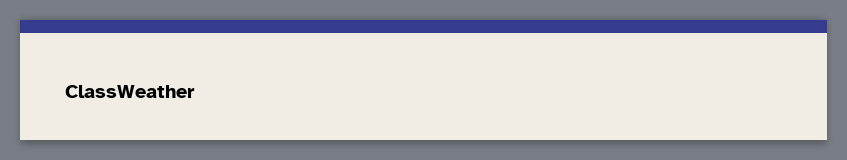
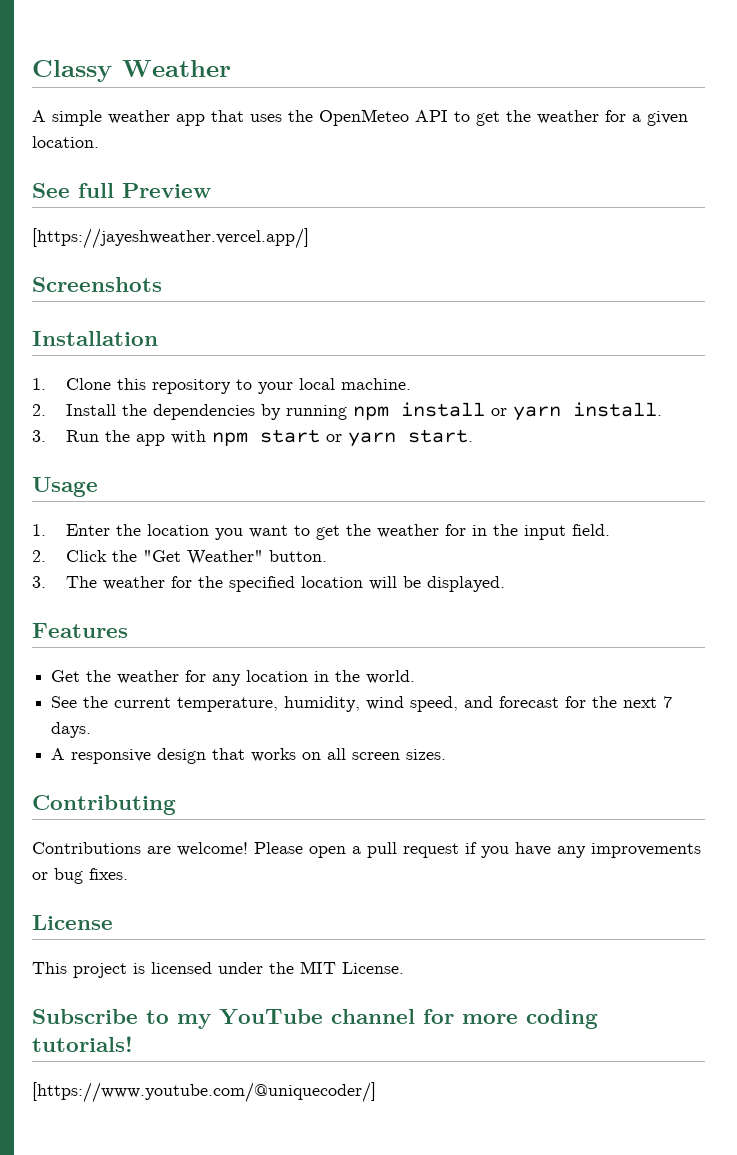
- ClassWeather
+ Classy Weather
+ A simple weather app that uses the OpenMeteo API to get the weather for a given location.
+ See full Preview
+ [https://jayeshweather.vercel.app/]
+ Screenshots
+ Installation
+ 1. Clone this repository to your local machine.
+ 2. Install the dependencies by running npm install or yarn install.
+ 3. Run the app with npm start or yarn start.
+ Usage
+ 1. Enter the location you want to get the weather for in the input field.
+ 2. Click the "Get Weather" button.
+ 3. The weather for the specified location will be displayed.
+ Features
+ Get the weather for any location in the world.
+ See the current temperature, humidity, wind speed, and forecast for the next 7 days.
+ A responsive design that works on all screen sizes.
+ Contributing
+ Contributions are welcome! Please open a pull request if you have any improvements or bug fixes.
+ License
+ This project is licensed under the MIT License.
+ Subscribe to my YouTube channel for more coding tutorials!
+ [https://www.youtube.com/@uniquecoder/]

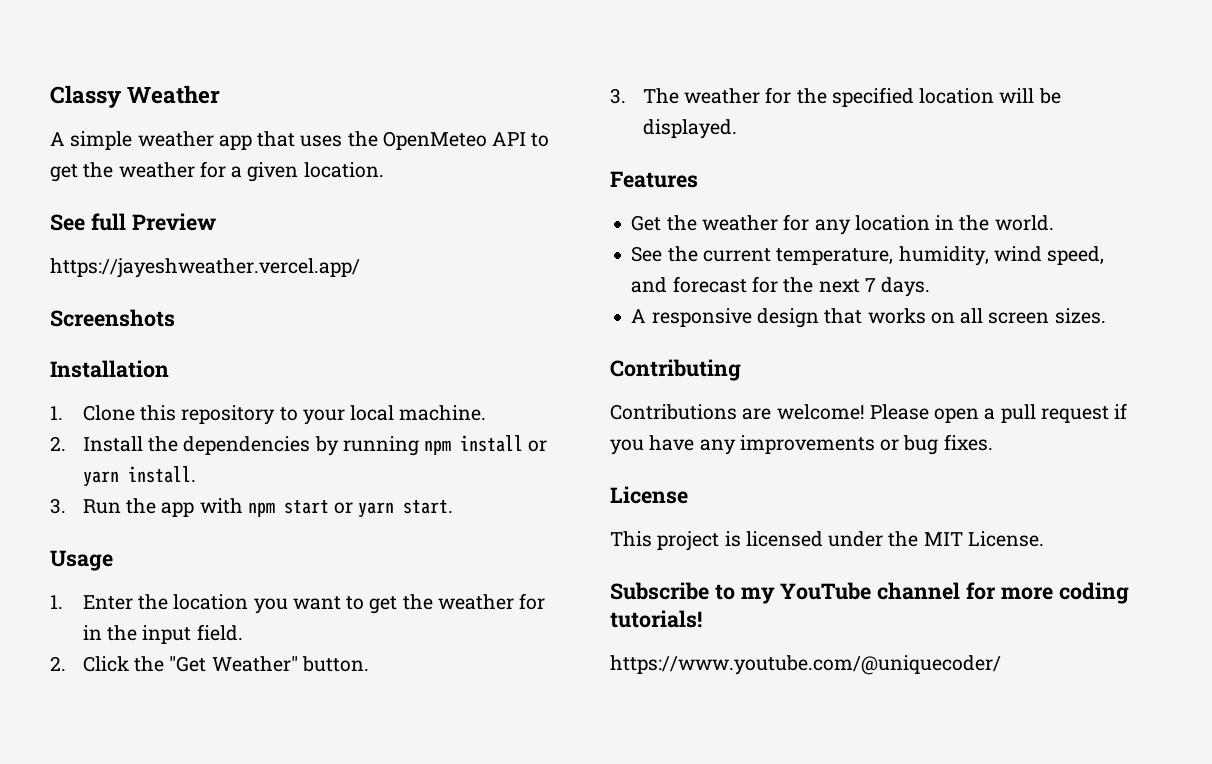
- [https://jayeshweather.vercel.app/]
+ https://jayeshweather.vercel.app/
- [https://www.youtube.com/@uniquecoder/]
+ https://www.youtube.com/@uniquecoder/

